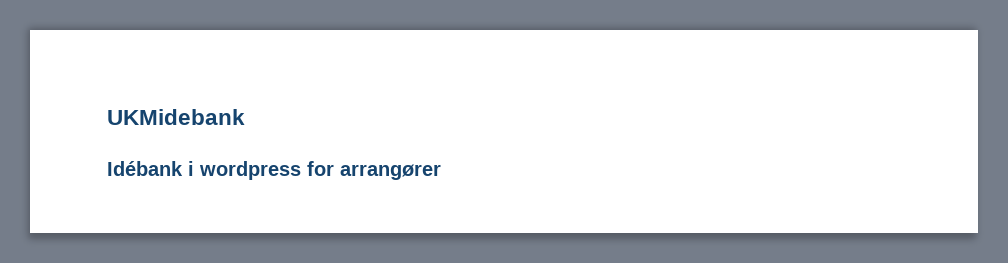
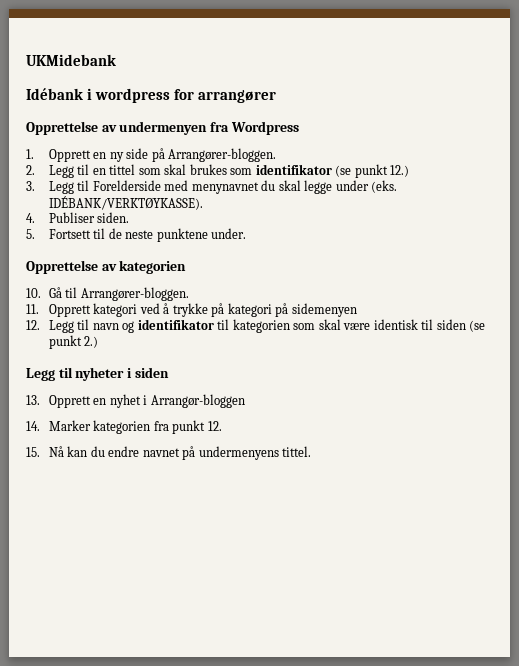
+ Opprettelse av undermenyen fra Wordpress
+ 1. Opprett en ny side på Arrangører-bloggen.
+ 2. Legg til en tittel som skal brukes som identifikator (se punkt 12.)
+ 3. Legg til Forelderside med menynavnet du skal legge under (eks. IDÉBANK/VERKTØYKASSE).
+ 4. Publiser siden.
+ 5. Fortsett til de neste punktene under.
+ Opprettelse av kategorien
+ 10. Gå til Arrangører-bloggen.
+ 11. Opprett kategori ved å trykke på kategori på sidemenyen
+ 12. Legg til navn og identifikator til kategorien som skal være identisk til siden (se punkt 2.)
+ Legg til nyheter i siden
+ 13. Opprett en nyhet i Arrangør-bloggen
+ 14. Marker kategorien fra punkt 12.
+ 15. Nå kan du endre navnet på undermenyens tittel.

